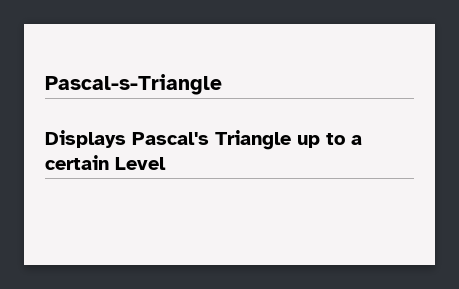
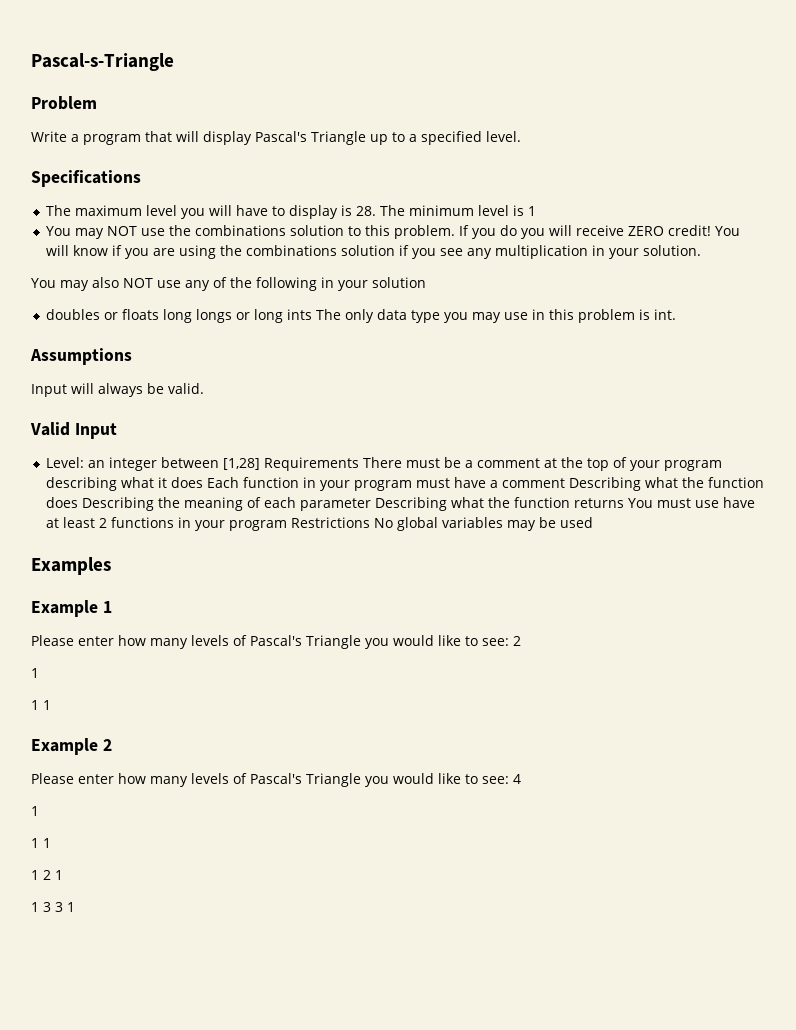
- Displays Pascal's Triangle up to a certain Level
+ Problem
+ Write a program that will display Pascal's Triangle up to a specified level.
+ Specifications
+ The maximum level you will have to display is 28. The minimum level is 1
+ You may NOT use the combinations solution to this problem. If you do you will receive ZERO credit! You will know if you are using the combinations solution if you see any multiplication in your solution.
+ You may also NOT use any of the following in your solution
+ doubles or floats long longs or long ints The only data type you may use in this problem is int.
+ Assumptions
+ Input will always be valid.
+ Valid Input
+ Level: an integer between [1,28] Requirements There must be a comment at the top of your program describing what it does Each function in your program must have a comment Describing what the function does Describing the meaning of each parameter Describing what the function returns You must use have at least 2 functions in your program Restrictions No global variables may be used
+ Examples
+ Example 1
+ Please enter how many levels of Pascal's Triangle you would like to see: 2
+ 1
+ 1 1
+ Example 2
+ Please enter how many levels of Pascal's Triangle you would like to see: 4
+ 1
+ 1 1
+ 1 2 1
+ 1 3 3 1

